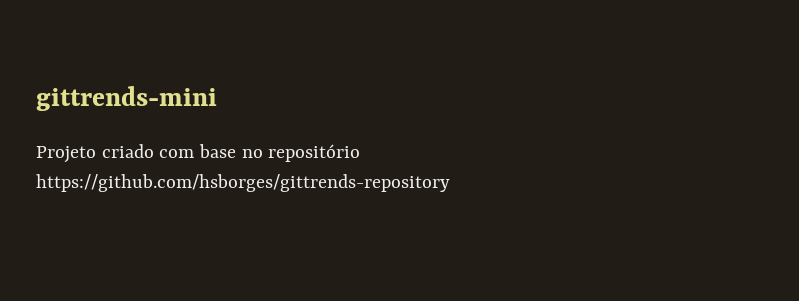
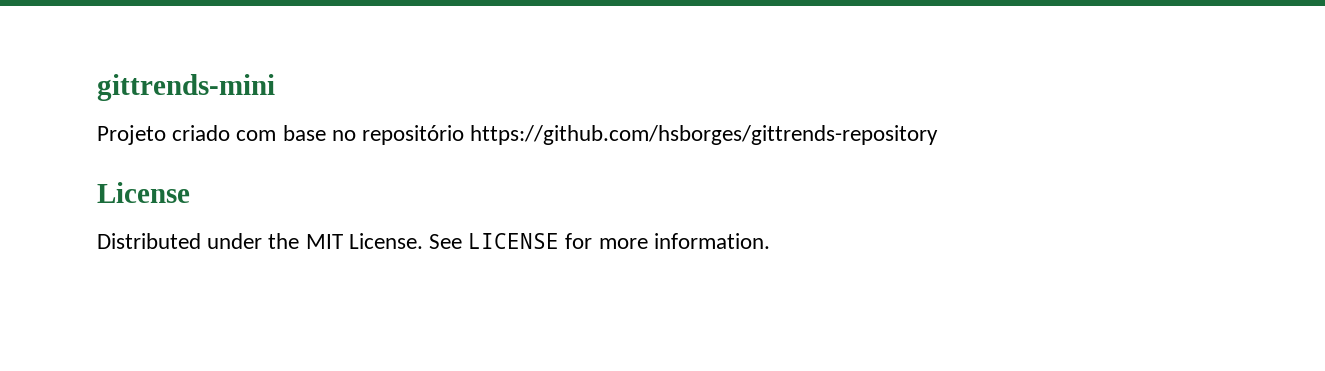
+ License
+ Distributed under the MIT License. See LICENSE for more information.

